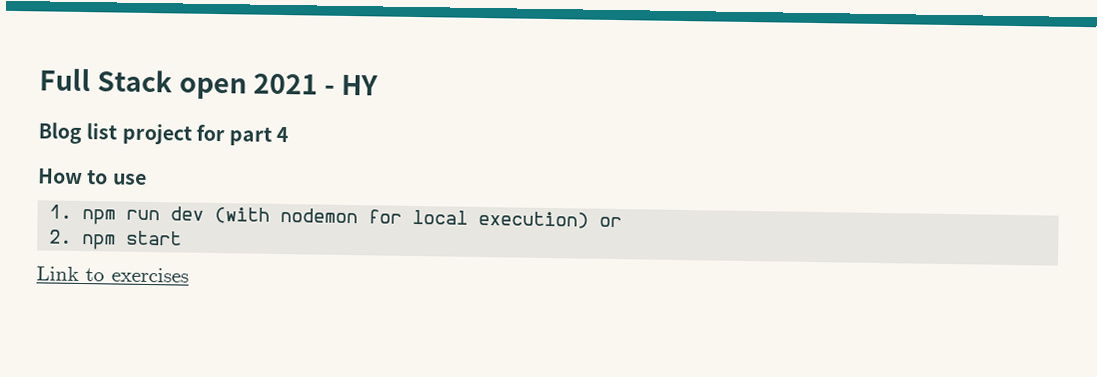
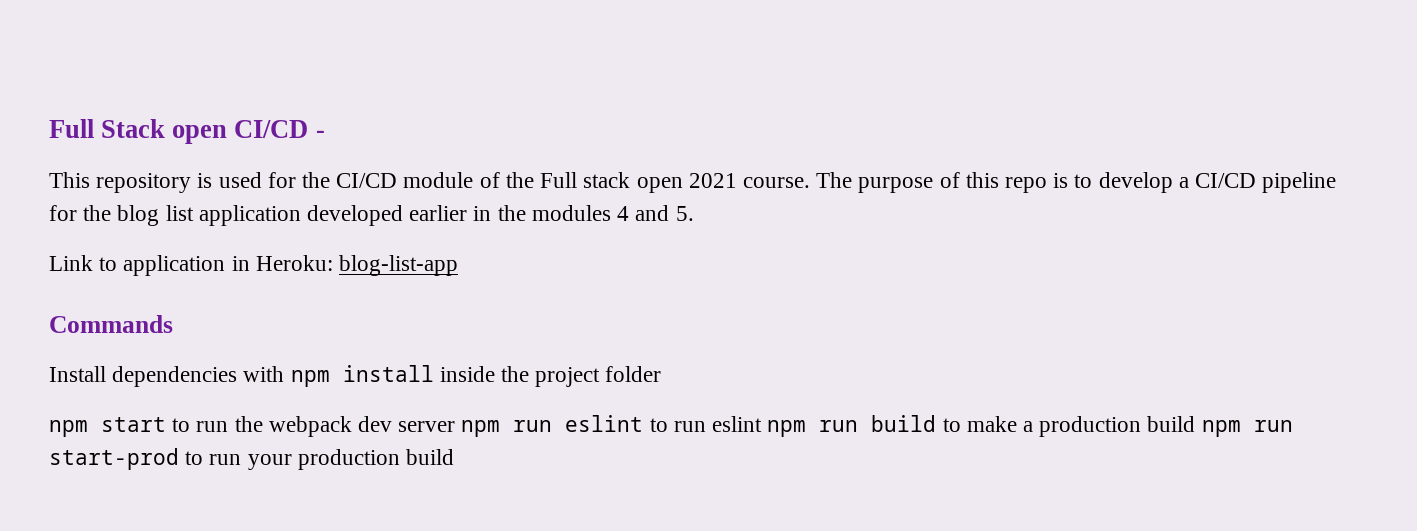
- Full Stack open 2021 - HY
- Blog list project for part 4
- How to use
- 1. npm run dev (with nodemon for local execution) or
- 2. npm start
- Link to exercises
+ Full Stack open CI/CD -
+ This repository is used for the CI/CD module of the Full stack open 2021 course. The purpose of this repo is to develop a CI/CD pipeline for the blog list application developed earlier in the modules 4 and 5.
+ Link to application in Heroku: blog-list-app
+ Commands
+ Install dependencies with npm install inside the project folder
+ npm start to run the webpack dev server npm run eslint to run eslint npm run build to make a production build npm run start-prod to run your production build

